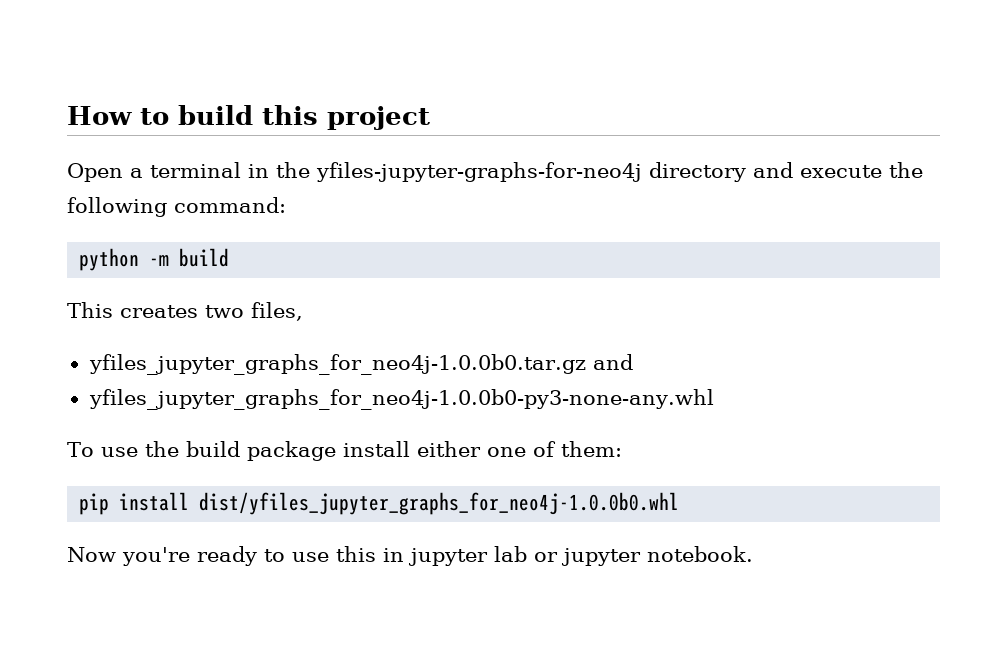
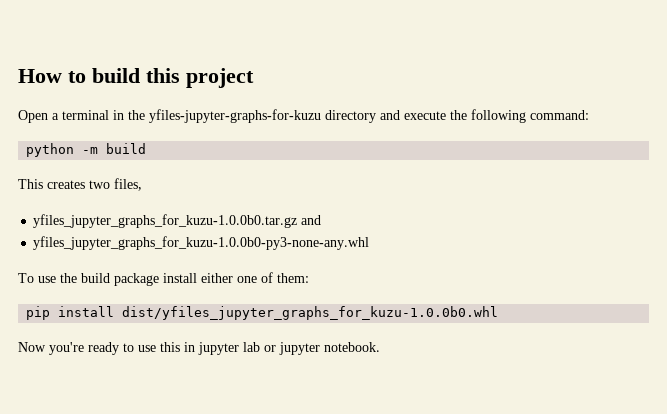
- Open a terminal in the yfiles-jupyter-graphs-for-neo4j directory and execute the following command:
+ Open a terminal in the yfiles-jupyter-graphs-for-kuzu directory and execute the following command:
- yfiles_jupyter_graphs_for_neo4j-1.0.0b0.tar.gz and
+ yfiles_jupyter_graphs_for_kuzu-1.0.0b0.tar.gz and
- yfiles_jupyter_graphs_for_neo4j-1.0.0b0-py3-none-any.whl
+ yfiles_jupyter_graphs_for_kuzu-1.0.0b0-py3-none-any.whl
- pip install dist/yfiles_jupyter_graphs_for_neo4j-1.0.0b0.whl
+ pip install dist/yfiles_jupyter_graphs_for_kuzu-1.0.0b0.whl

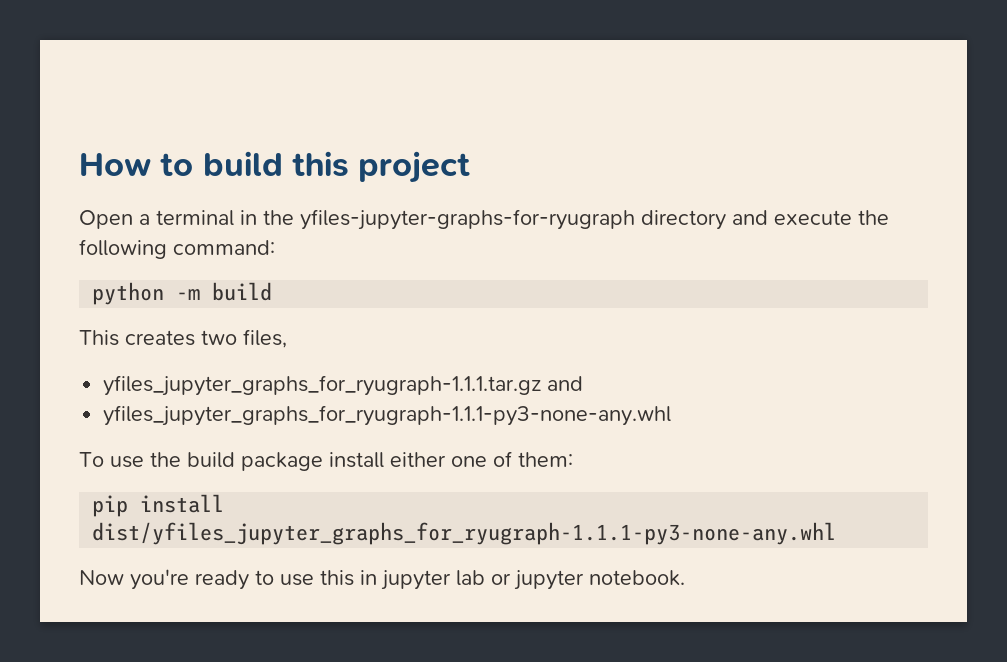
- Open a terminal in the yfiles-jupyter-graphs-for-kuzu directory and execute the following command:
+ Open a terminal in the yfiles-jupyter-graphs-for-ryugraph directory and execute the following command:
- yfiles_jupyter_graphs_for_kuzu-1.0.0b0.tar.gz and
+ yfiles_jupyter_graphs_for_ryugraph-1.1.1.tar.gz and
- yfiles_jupyter_graphs_for_kuzu-1.0.0b0-py3-none-any.whl
+ yfiles_jupyter_graphs_for_ryugraph-1.1.1-py3-none-any.whl
- pip install dist/yfiles_jupyter_graphs_for_kuzu-1.0.0b0.whl
+ pip install dist/yfiles_jupyter_graphs_for_ryugraph-1.1.1-py3-none-any.whl

